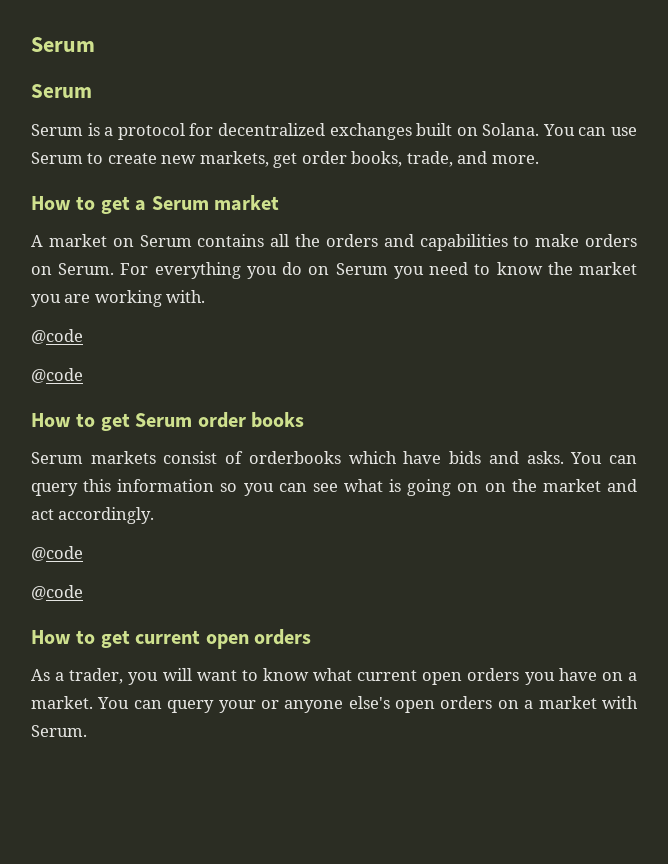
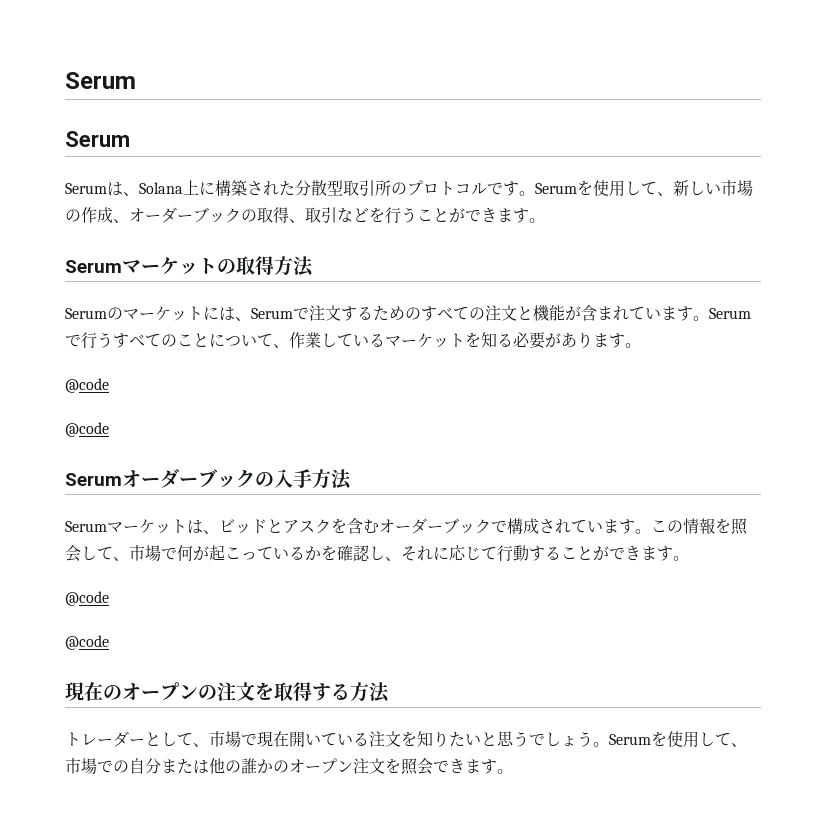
- Serum is a protocol for decentralized exchanges built on Solana. You can use Serum to create new markets, get order books, trade, and more.
- How to get a Serum market
- A market on Serum contains all the orders and capabilities to make orders on Serum. For everything you do on Serum you need to know the market you are working with.
+ Serumは、Solana上に構築された分散型取引所のプロトコルです。Serumを使用して、新しい市場の作成、オーダーブックの取得、取引などを行うことができます。
+ Serumマーケットの取得方法
+ Serumのマーケットには、Serumで注文するためのすべての注文と機能が含まれています。Serumで行うすべてのことについて、作業しているマーケットを知る必要があります。
  @code
  @code
- How to get Serum order books
- Serum markets consist of orderbooks which have bids and asks. You can query this information so you can see what is going on on the market and act accordingly.
+ Serumオーダーブックの入手方法
+ Serumマーケットは、ビッドとアスクを含むオーダーブックで構成されています。この情報を照会して、市場で何が起こっているかを確認し、それに応じて行動することができます。
  @code
  @code
- How to get current open orders
- As a trader, you will want to know what current open orders you have on a market. You can query your or anyone else's open orders on a market with Serum.
+ 現在のオープンの注文を取得する方法
+ トレーダーとして、市場で現在開いている注文を知りたいと思うでしょう。Serumを使用して、市場での自分または他の誰かのオープン注文を照会できます。

